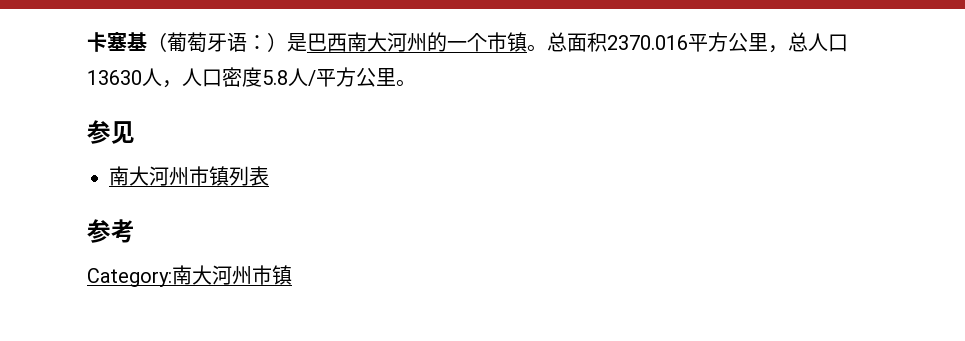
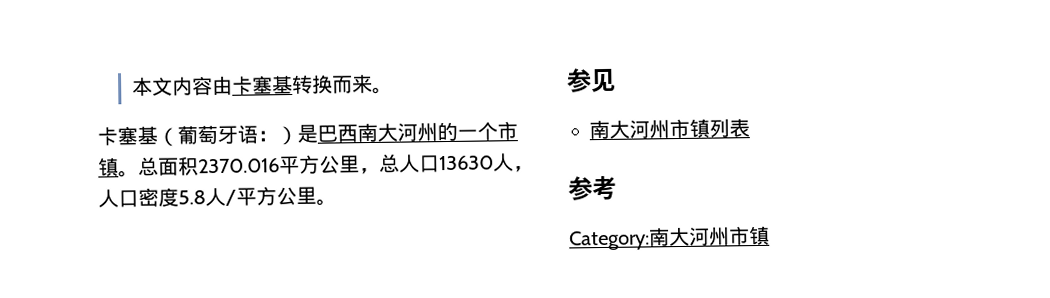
+ 本文内容由卡塞基转换而来。

